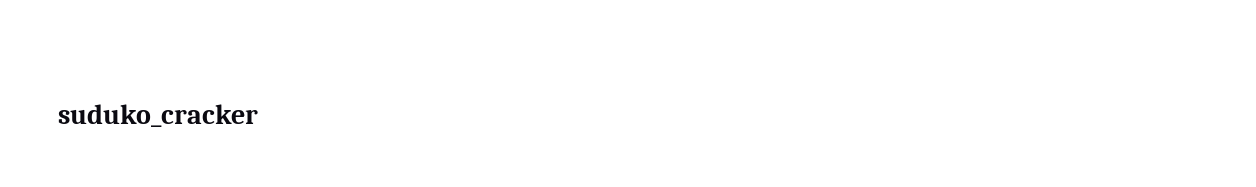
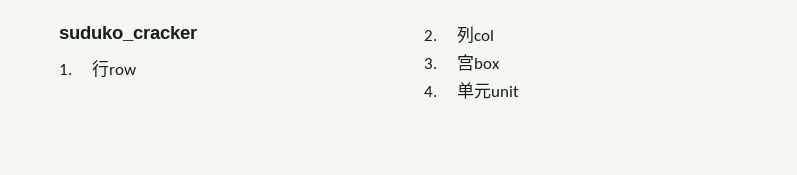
+ 1.行row
+ 2.列col
+ 3.宫box
+ 4.单元unit

